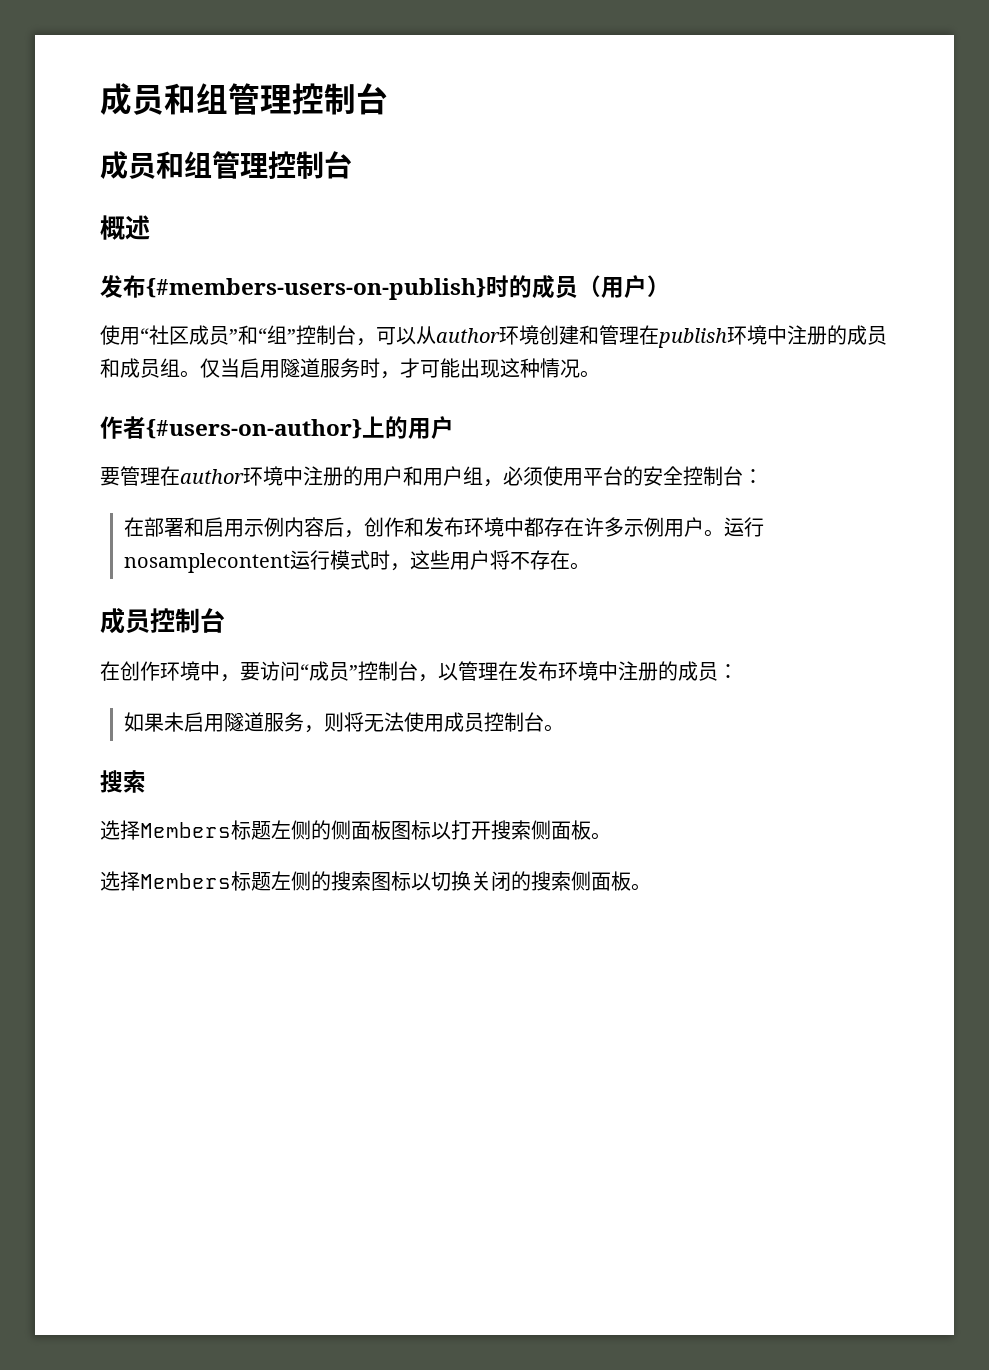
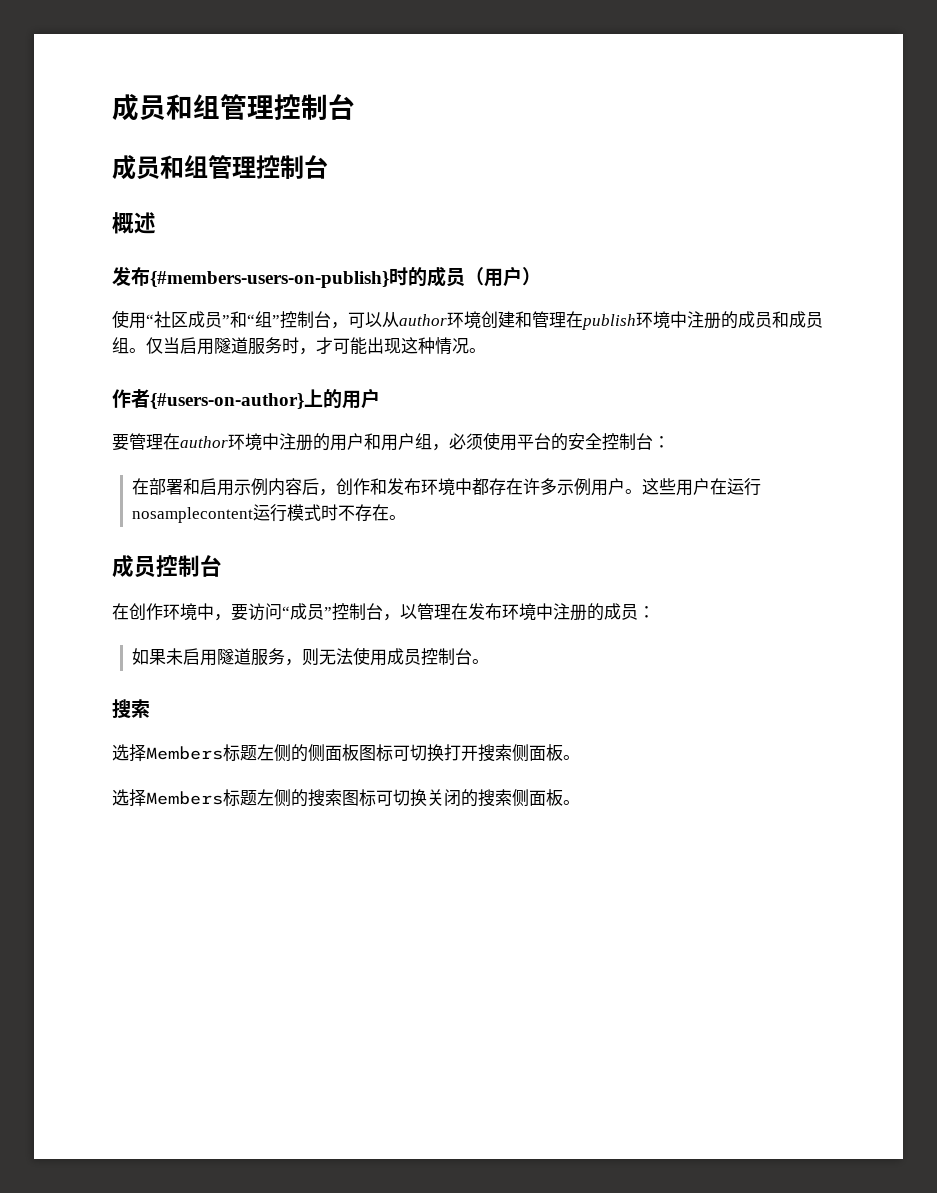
- 运行nosamplecontent运行模式时，这些用户将不存在。
+ 这些用户在运行nosamplecontent运行模式时不存在。
- 如果未启用隧道服务，则将无法使用成员控制台。
+ 如果未启用隧道服务，则无法使用成员控制台。
- 选择Members标题左侧的侧面板图标以打开搜索侧面板。
+ 选择Members标题左侧的侧面板图标可切换打开搜索侧面板。
- 选择Members标题左侧的搜索图标以切换关闭的搜索侧面板。
+ 选择Members标题左侧的搜索图标可切换关闭的搜索侧面板。

